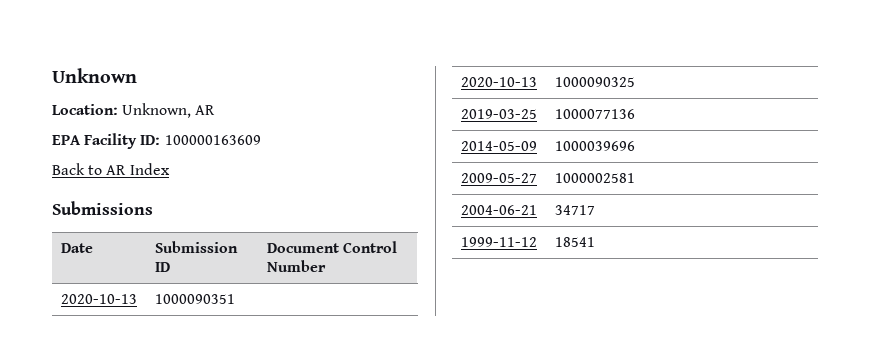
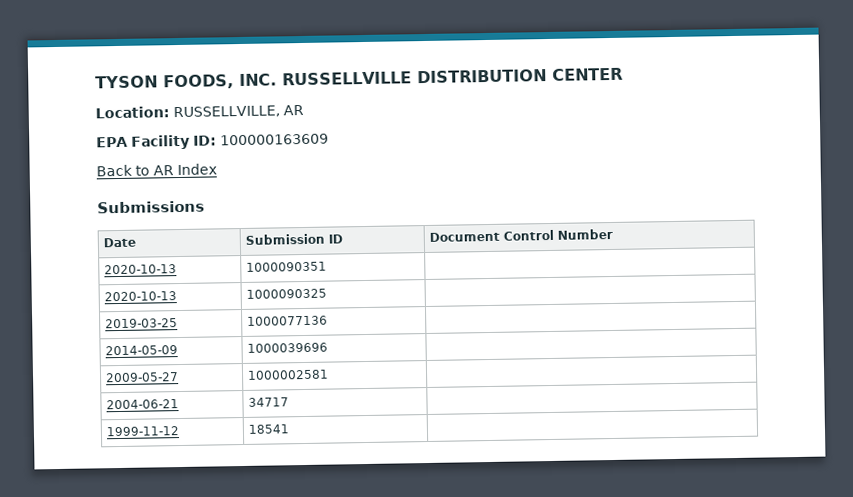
- Unknown
+ TYSON FOODS, INC. RUSSELLVILLE DISTRIBUTION CENTER
- Location: Unknown, AR
+ Location: RUSSELLVILLE, AR

